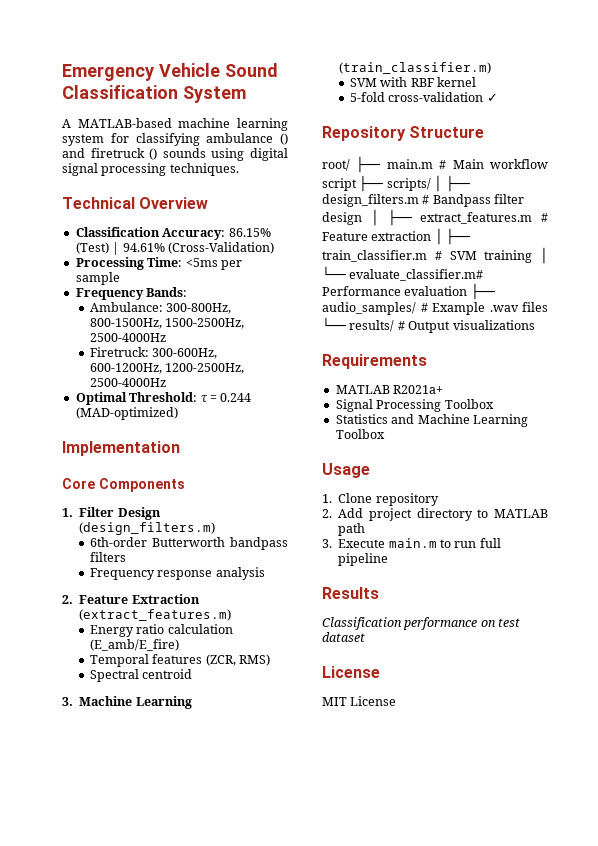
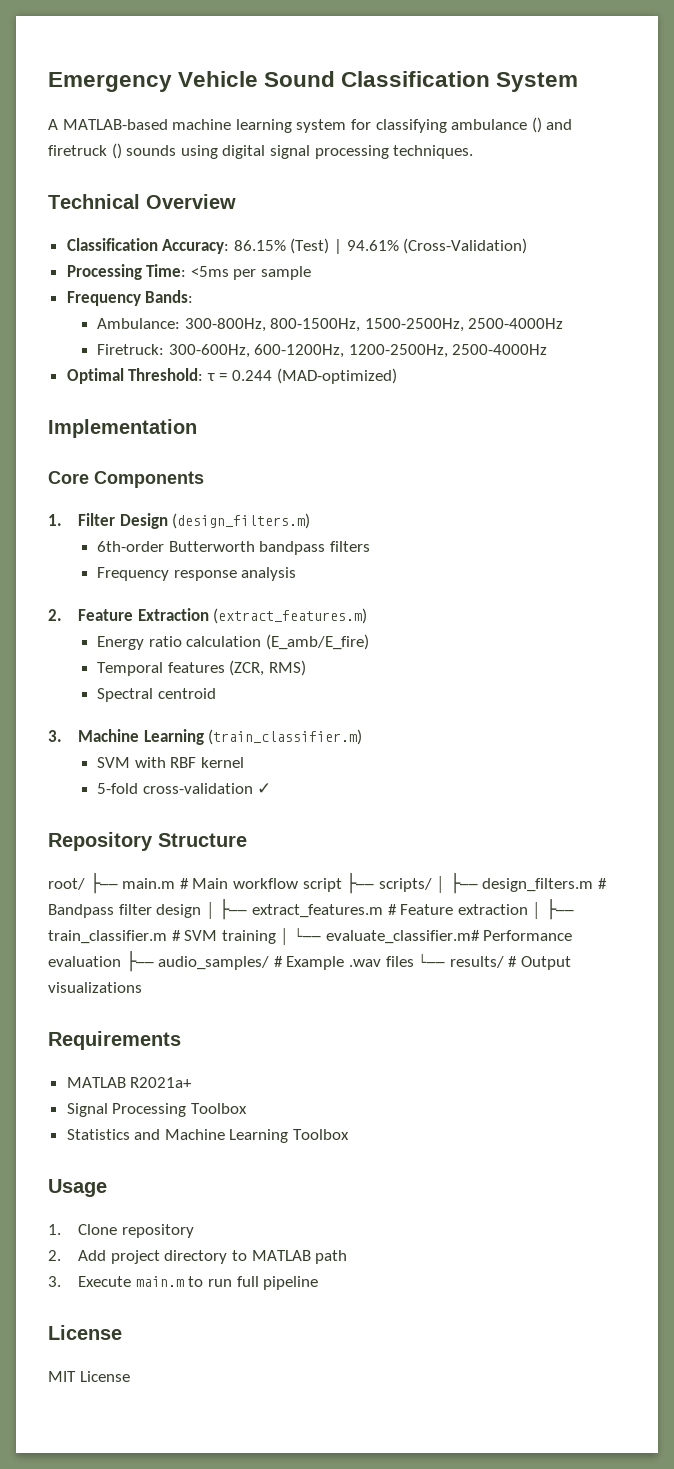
- Results
- Classification performance on test dataset

